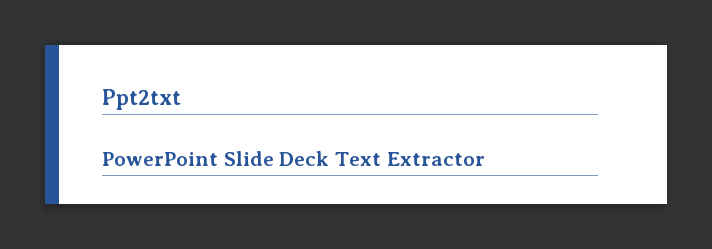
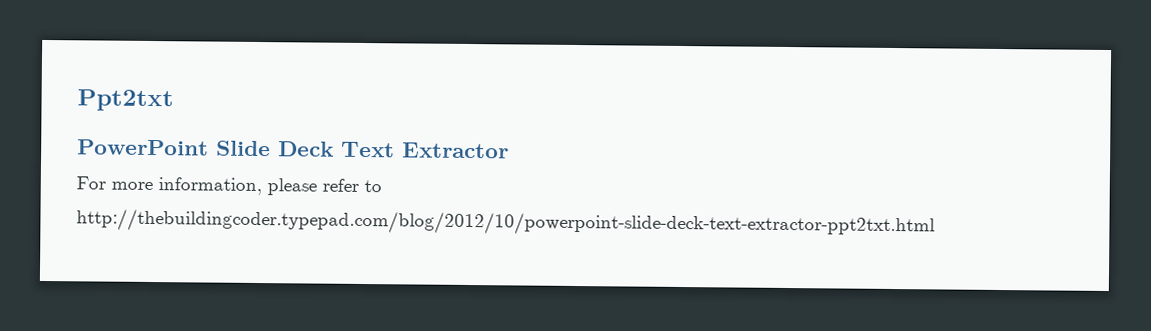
+ For more information, please refer to
+ http://thebuildingcoder.typepad.com/blog/2012/10/powerpoint-slide-deck-text-extractor-ppt2txt.html

